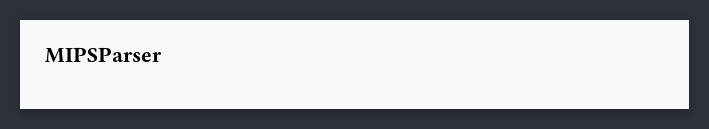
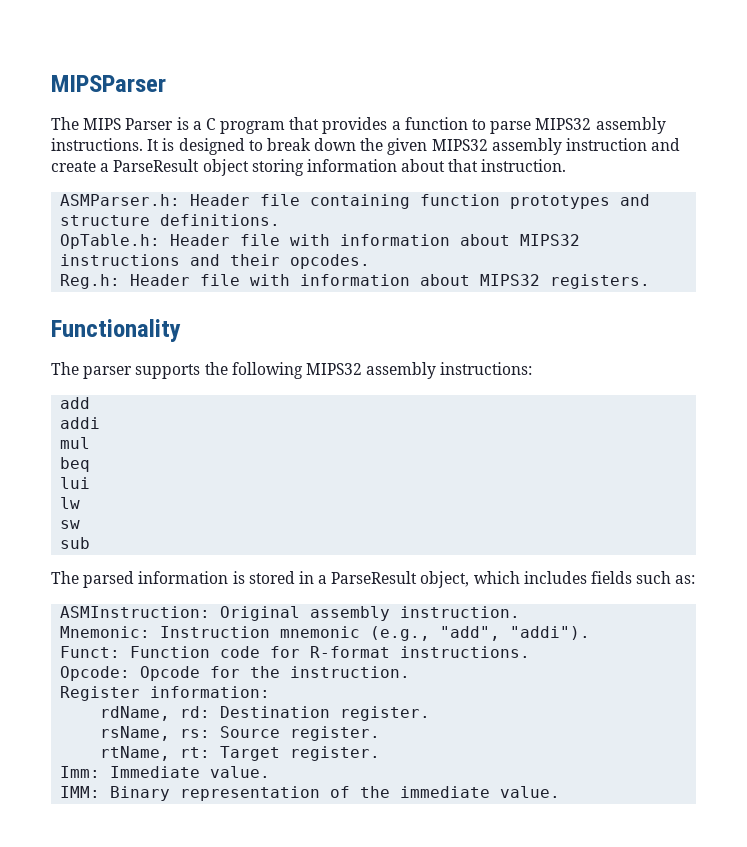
+ The MIPS Parser is a C program that provides a function to parse MIPS32 assembly instructions. It is designed to break down the given MIPS32 assembly instruction and create a ParseResult object storing information about that instruction.
+ ASMParser.h: Header file containing function prototypes and structure definitions.
+ OpTable.h: Header file with information about MIPS32 instructions and their opcodes.
+ Reg.h: Header file with information about MIPS32 registers.
+ Functionality
+ The parser supports the following MIPS32 assembly instructions:
+ add
+ addi
+ mul
+ beq
+ lui
+ lw
+ sw
+ sub
+ The parsed information is stored in a ParseResult object, which includes fields such as:
+ ASMInstruction: Original assembly instruction.
+ Mnemonic: Instruction mnemonic (e.g., "add", "addi").
+ Funct: Function code for R-format instructions.
+ Opcode: Opcode for the instruction.
+ Register information:
+ rdName, rd: Destination register.
+ rsName, rs: Source register.
+ rtName, rt: Target register.
+ Imm: Immediate value.
+ IMM: Binary representation of the immediate value.

